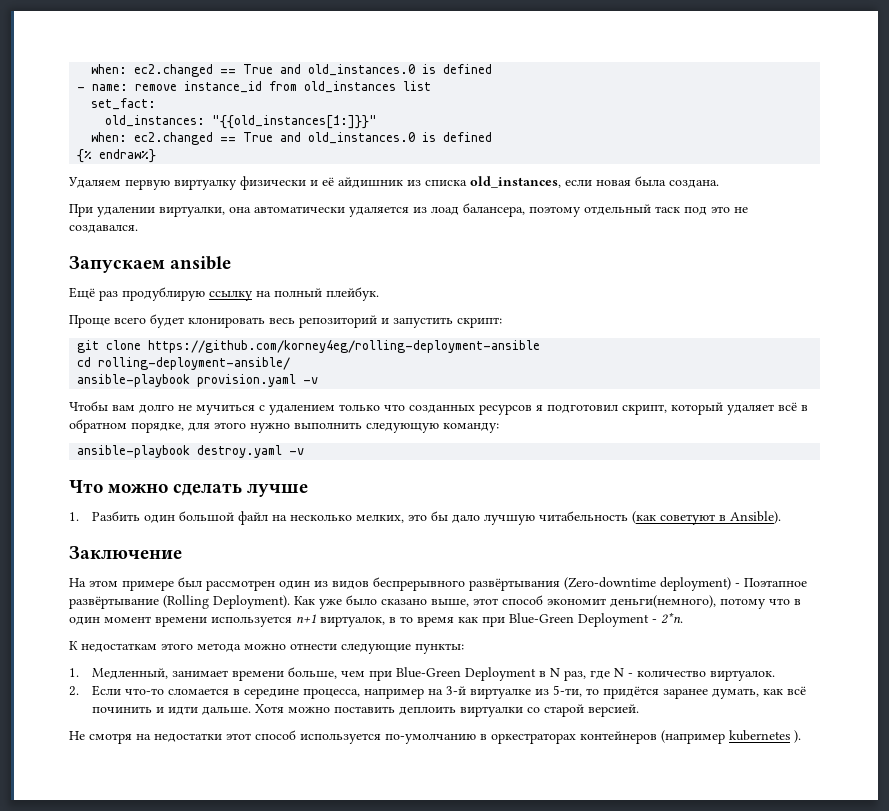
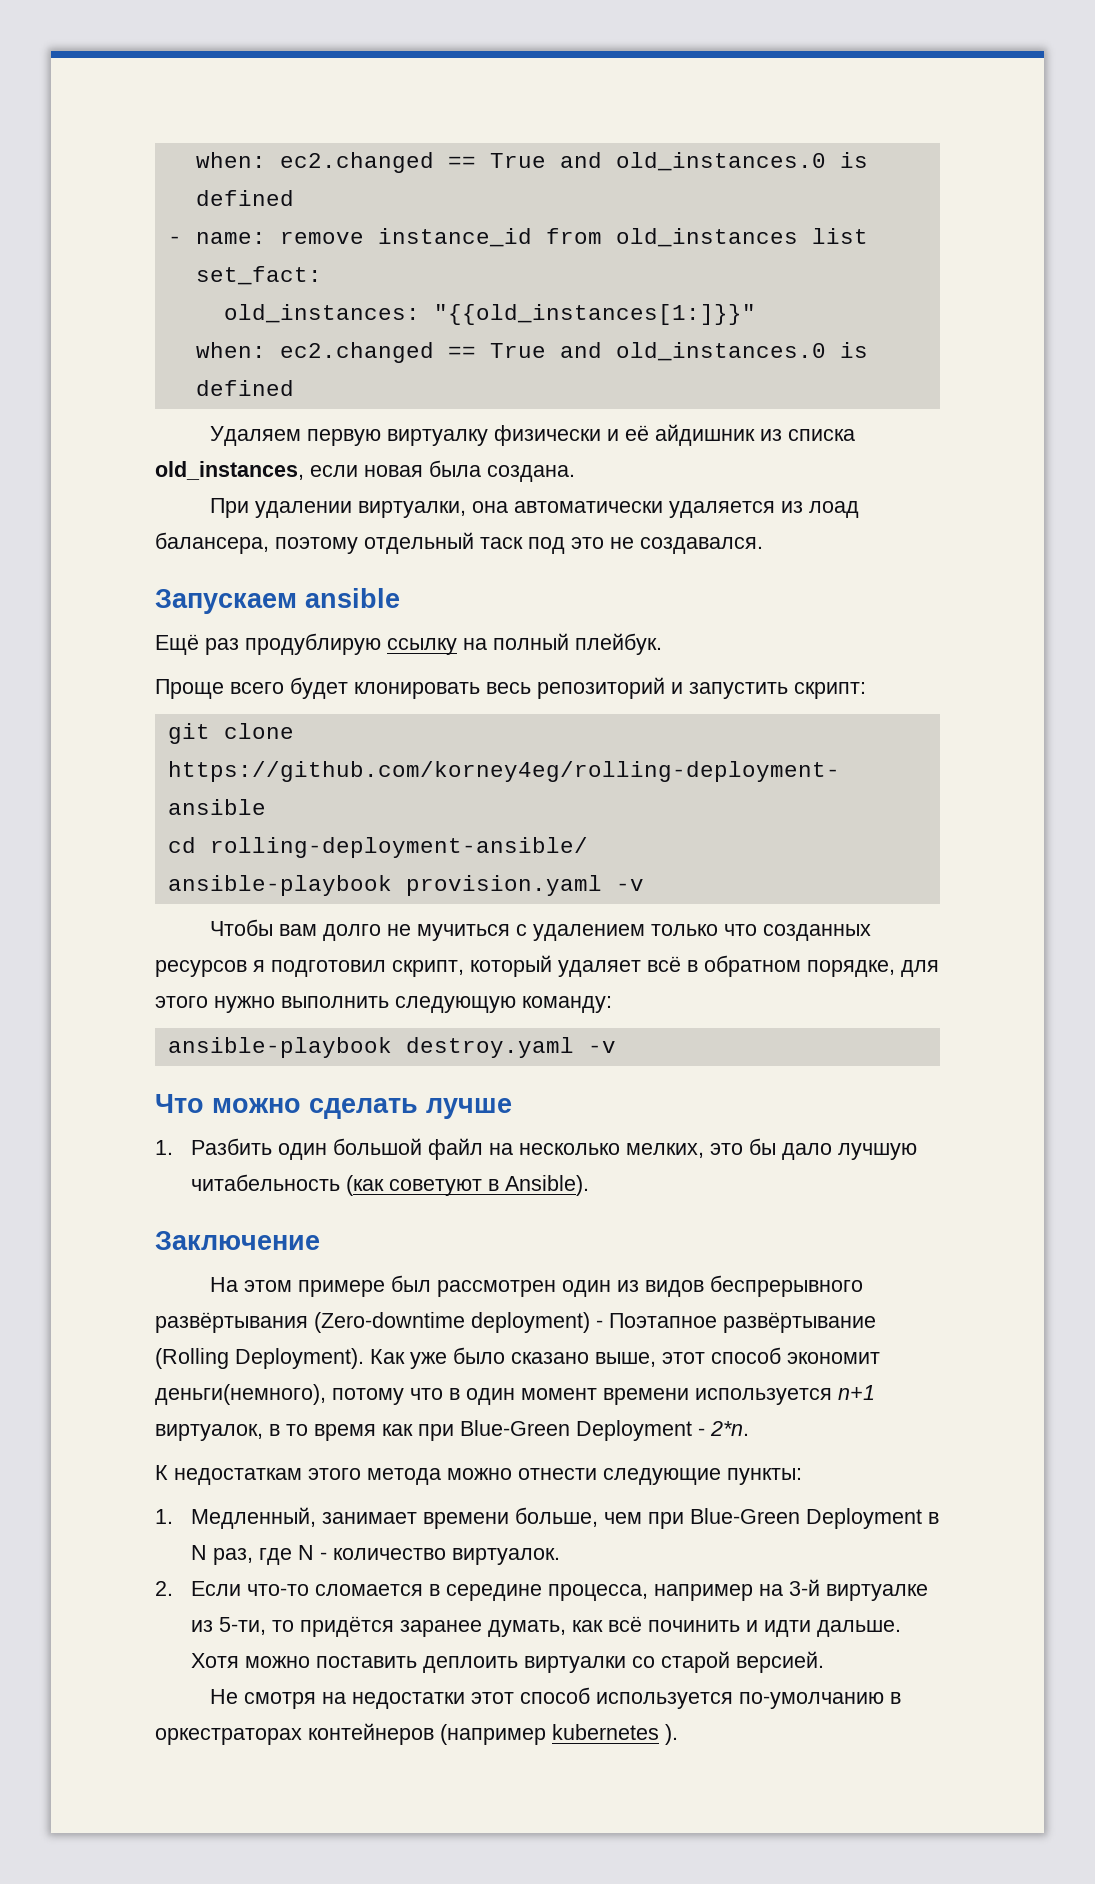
- {% endraw%}

